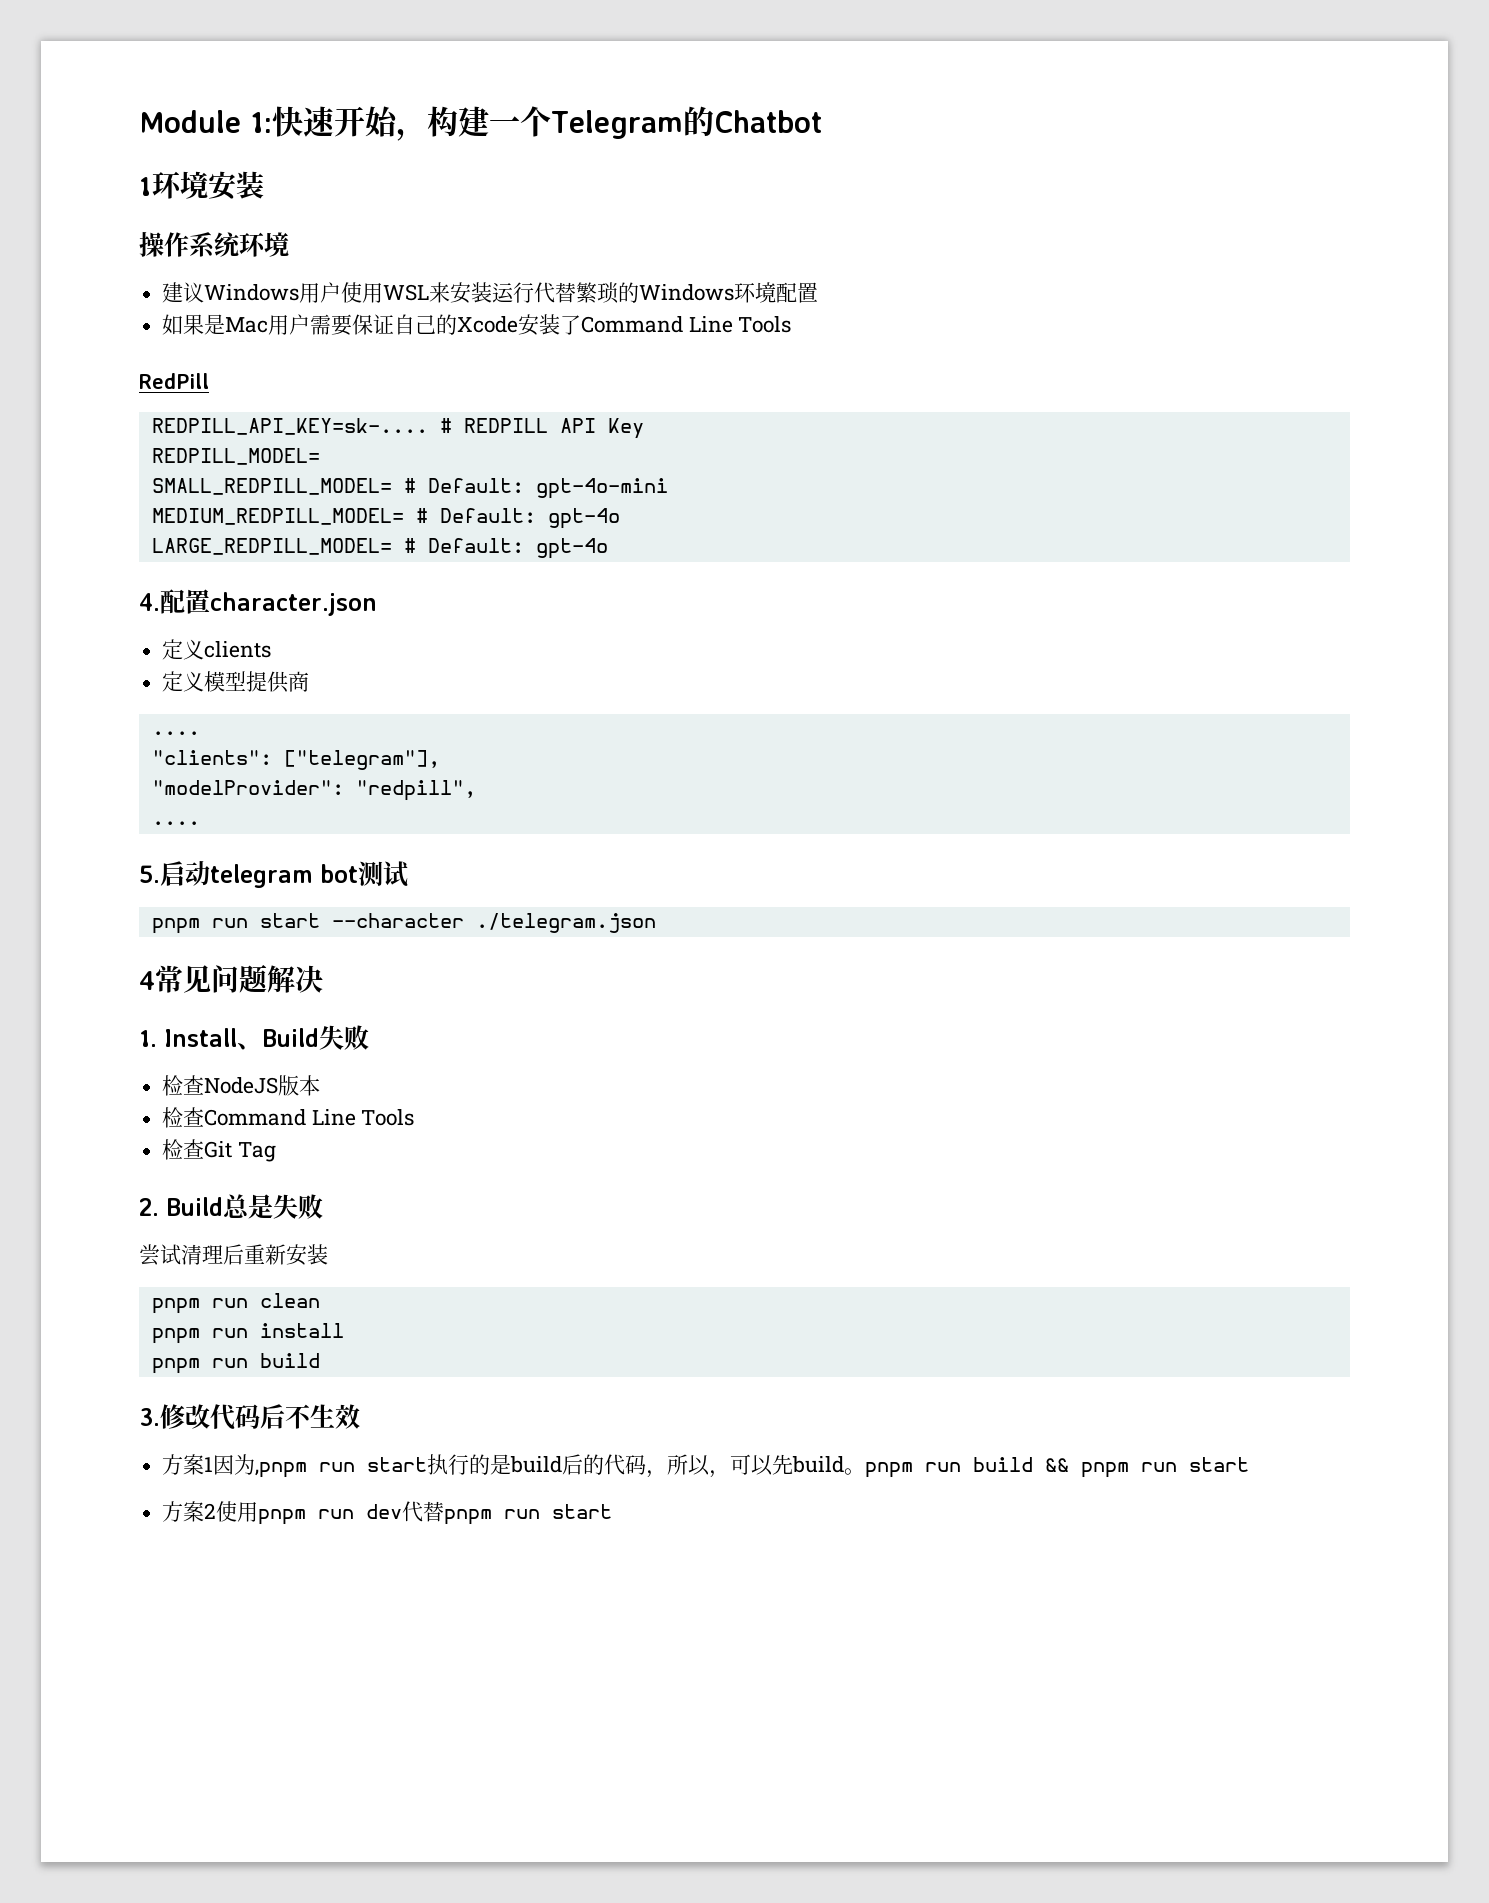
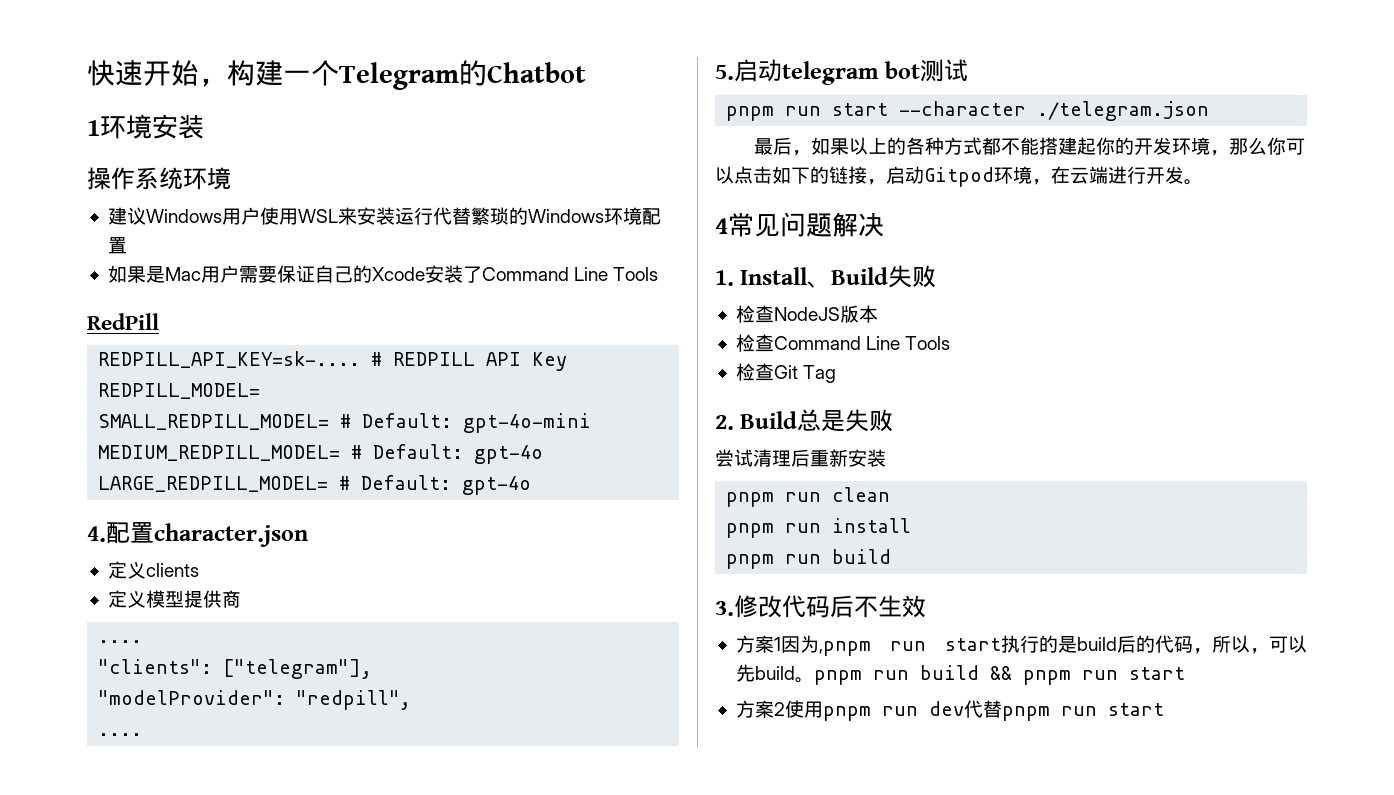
- Module 1:快速开始，构建一个Telegram的Chatbot
+ 快速开始，构建一个Telegram的Chatbot
+ 最后，如果以上的各种方式都不能搭建起你的开发环境，那么你可以点击如下的链接，启动Gitpod环境，在云端进行开发。

